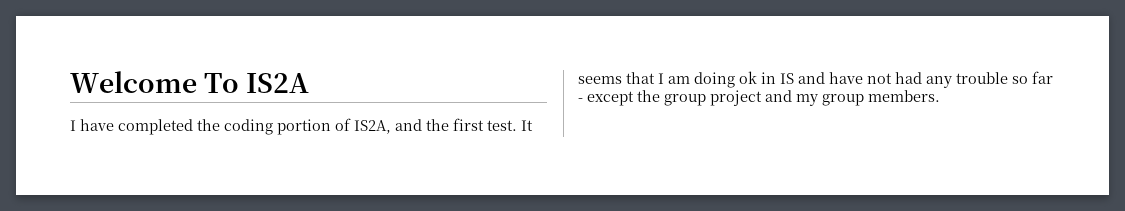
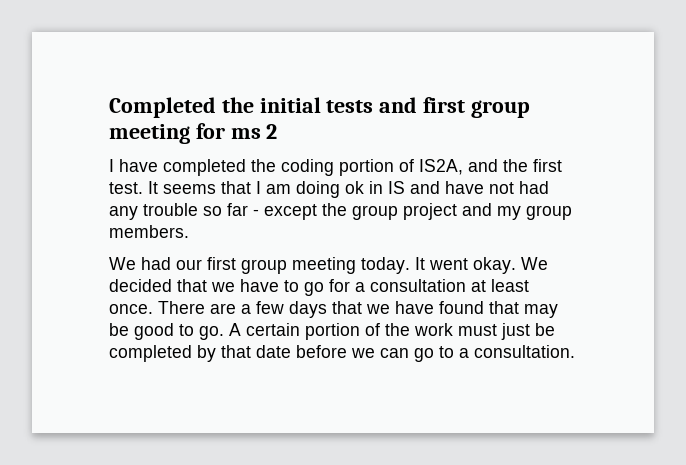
- Welcome To IS2A
+ Completed the initial tests and first group meeting for ms 2
+ We had our first group meeting today. It went okay. We decided that we have to go for a consultation at least once. There are a few days that we have found that may be good to go. A certain portion of the work must just be completed by that date before we can go to a consultation.

